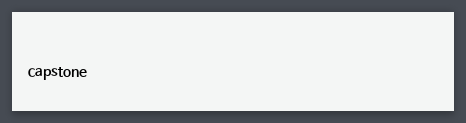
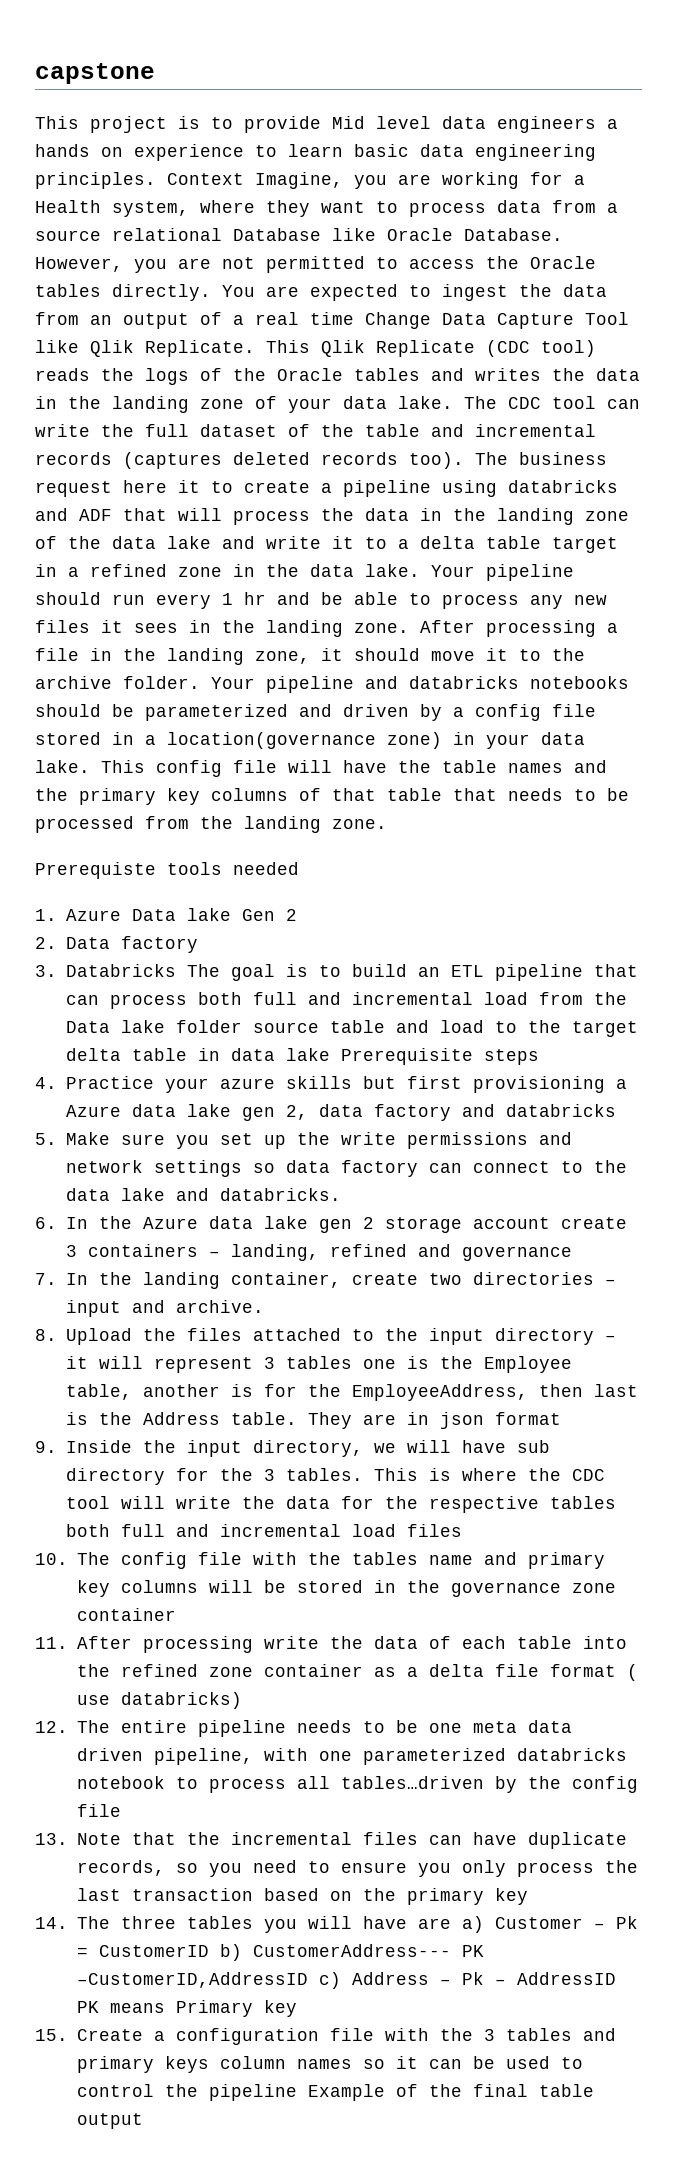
+ This project is to provide Mid level data engineers a hands on experience to learn basic data engineering principles. Context Imagine, you are working for a Health system, where they want to process data from a source relational Database like Oracle Database. However, you are not permitted to access the Oracle tables directly. You are expected to ingest the data from an output of a real time Change Data Capture Tool like Qlik Replicate. This Qlik Replicate (CDC tool) reads the logs of the Oracle tables and writes the data in the landing zone of your data lake. The CDC tool can write the full dataset of the table and incremental records (captures deleted records too). The business request here it to create a pipeline using databricks and ADF that will process the data in the landing zone of the data lake and write it to a delta table target in a refined zone in the data lake. Your pipeline should run every 1 hr and be able to process any new files it sees in the landing zone. After processing a file in the landing zone, it should move it to the archive folder. Your pipeline and databricks notebooks should be parameterized and driven by a config file stored in a location(governance zone) in your data lake. This config file will have the table names and the primary key columns of that table that needs to be processed from the landing zone.
+ Prerequiste tools needed
+ 1. Azure Data lake Gen 2
+ 2. Data factory
+ 3. Databricks The goal is to build an ETL pipeline that can process both full and incremental load from the Data lake folder source table and load to the target delta table in data lake Prerequisite steps
+ 4. Practice your azure skills but first provisioning a Azure data lake gen 2, data factory and databricks
+ 5. Make sure you set up the write permissions and network settings so data factory can connect to the data lake and databricks.
+ 6. In the Azure data lake gen 2 storage account create 3 containers – landing, refined and governance
+ 7. In the landing container, create two directories – input and archive.
+ 8. Upload the files attached to the input directory – it will represent 3 tables one is the Employee table, another is for the EmployeeAddress, then last is the Address table. They are in json format
+ 9. Inside the input directory, we will have sub directory for the 3 tables. This is where the CDC tool will write the data for the respective tables both full and incremental load files
+ 10. The config file with the tables name and primary key columns will be stored in the governance zone container
+ 11. After processing write the data of each table into the refined zone container as a delta file format ( use databricks)
+ 12. The entire pipeline needs to be one meta data driven pipeline, with one parameterized databricks notebook to process all tables…driven by the config file
+ 13. Note that the incremental files can have duplicate records, so you need to ensure you only process the last transaction based on the primary key
+ 14. The three tables you will have are a) Customer – Pk = CustomerID b) CustomerAddress--- PK –CustomerID,AddressID c) Address – Pk – AddressID PK means Primary key
+ 15. Create a configuration file with the 3 tables and primary keys column names so it can be used to control the pipeline Example of the final table output

